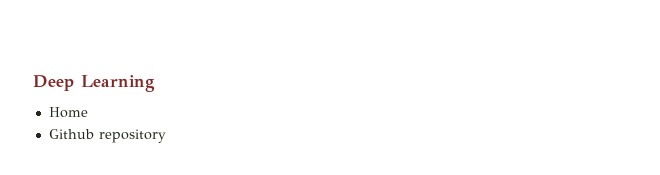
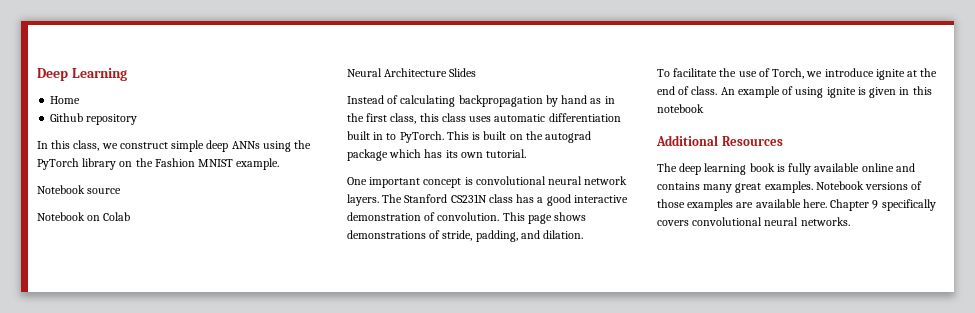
+ In this class, we construct simple deep ANNs using the PyTorch library on the Fashion MNIST example.
+ Notebook source
+ Notebook on Colab
+ Neural Architecture Slides
+ Instead of calculating backpropagation by hand as in the first class, this class uses automatic differentiation built in to PyTorch. This is built on the autograd package which has its own tutorial.
+ One important concept is convolutional neural network layers. The Stanford CS231N class has a good interactive demonstration of convolution. This page shows demonstrations of stride, padding, and dilation.
+ To facilitate the use of Torch, we introduce ignite at the end of class. An example of using ignite is given in this notebook
+ Additional Resources
+ The deep learning book is fully available online and contains many great examples. Notebook versions of those examples are available here. Chapter 9 specifically covers convolutional neural networks.

